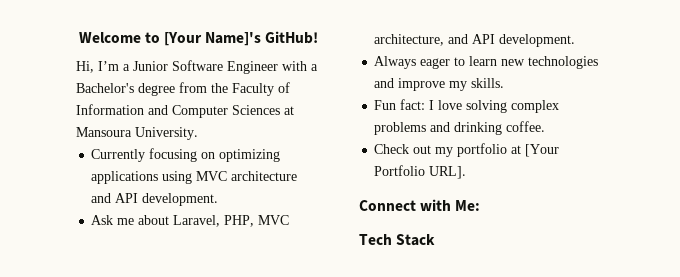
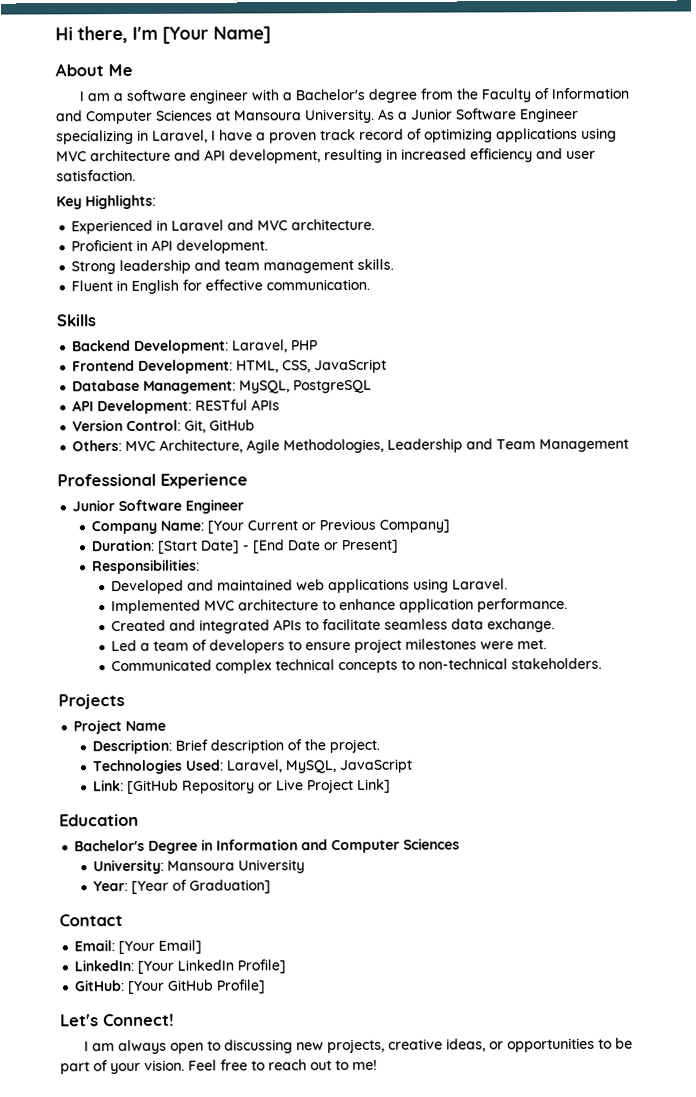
- Welcome to [Your Name]'s GitHub!
- Hi, I’m a Junior Software Engineer with a Bachelor's degree from the Faculty of Information and Computer Sciences at Mansoura University.
- Currently focusing on optimizing applications using MVC architecture and API development.
- Ask me about Laravel, PHP, MVC architecture, and API development.
- Always eager to learn new technologies and improve my skills.
- Fun fact: I love solving complex problems and drinking coffee.
- Check out my portfolio at [Your Portfolio URL].
- Connect with Me:
- Tech Stack
+ Hi there, I'm [Your Name]
+ About Me
+ I am a software engineer with a Bachelor's degree from the Faculty of Information and Computer Sciences at Mansoura University. As a Junior Software Engineer specializing in Laravel, I have a proven track record of optimizing applications using MVC architecture and API development, resulting in increased efficiency and user satisfaction.
+ Key Highlights:
+ Experienced in Laravel and MVC architecture.
+ Proficient in API development.
+ Strong leadership and team management skills.
+ Fluent in English for effective communication.
+ Skills
+ Backend Development: Laravel, PHP
+ Frontend Development: HTML, CSS, JavaScript
+ Database Management: MySQL, PostgreSQL
+ API Development: RESTful APIs
+ Version Control: Git, GitHub
+ Others: MVC Architecture, Agile Methodologies, Leadership and Team Management
+ Professional Experience
+ Junior Software Engineer
+ Company Name: [Your Current or Previous Company]
+ Duration: [Start Date] - [End Date or Present]
+ Responsibilities:
+ Developed and maintained web applications using Laravel.
+ Implemented MVC architecture to enhance application performance.
+ Created and integrated APIs to facilitate seamless data exchange.
+ Led a team of developers to ensure project milestones were met.
+ Communicated complex technical concepts to non-technical stakeholders.
+ Projects
+ Project Name
+ Description: Brief description of the project.
+ Technologies Used: Laravel, MySQL, JavaScript
+ Link: [GitHub Repository or Live Project Link]
+ Education
+ Bachelor's Degree in Information and Computer Sciences
+ University: Mansoura University
+ Year: [Year of Graduation]
+ Contact
+ Email: [Your Email]
+ LinkedIn: [Your LinkedIn Profile]
+ GitHub: [Your GitHub Profile]
+ Let's Connect!
+ I am always open to discussing new projects, creative ideas, or opportunities to be part of your vision. Feel free to reach out to me!

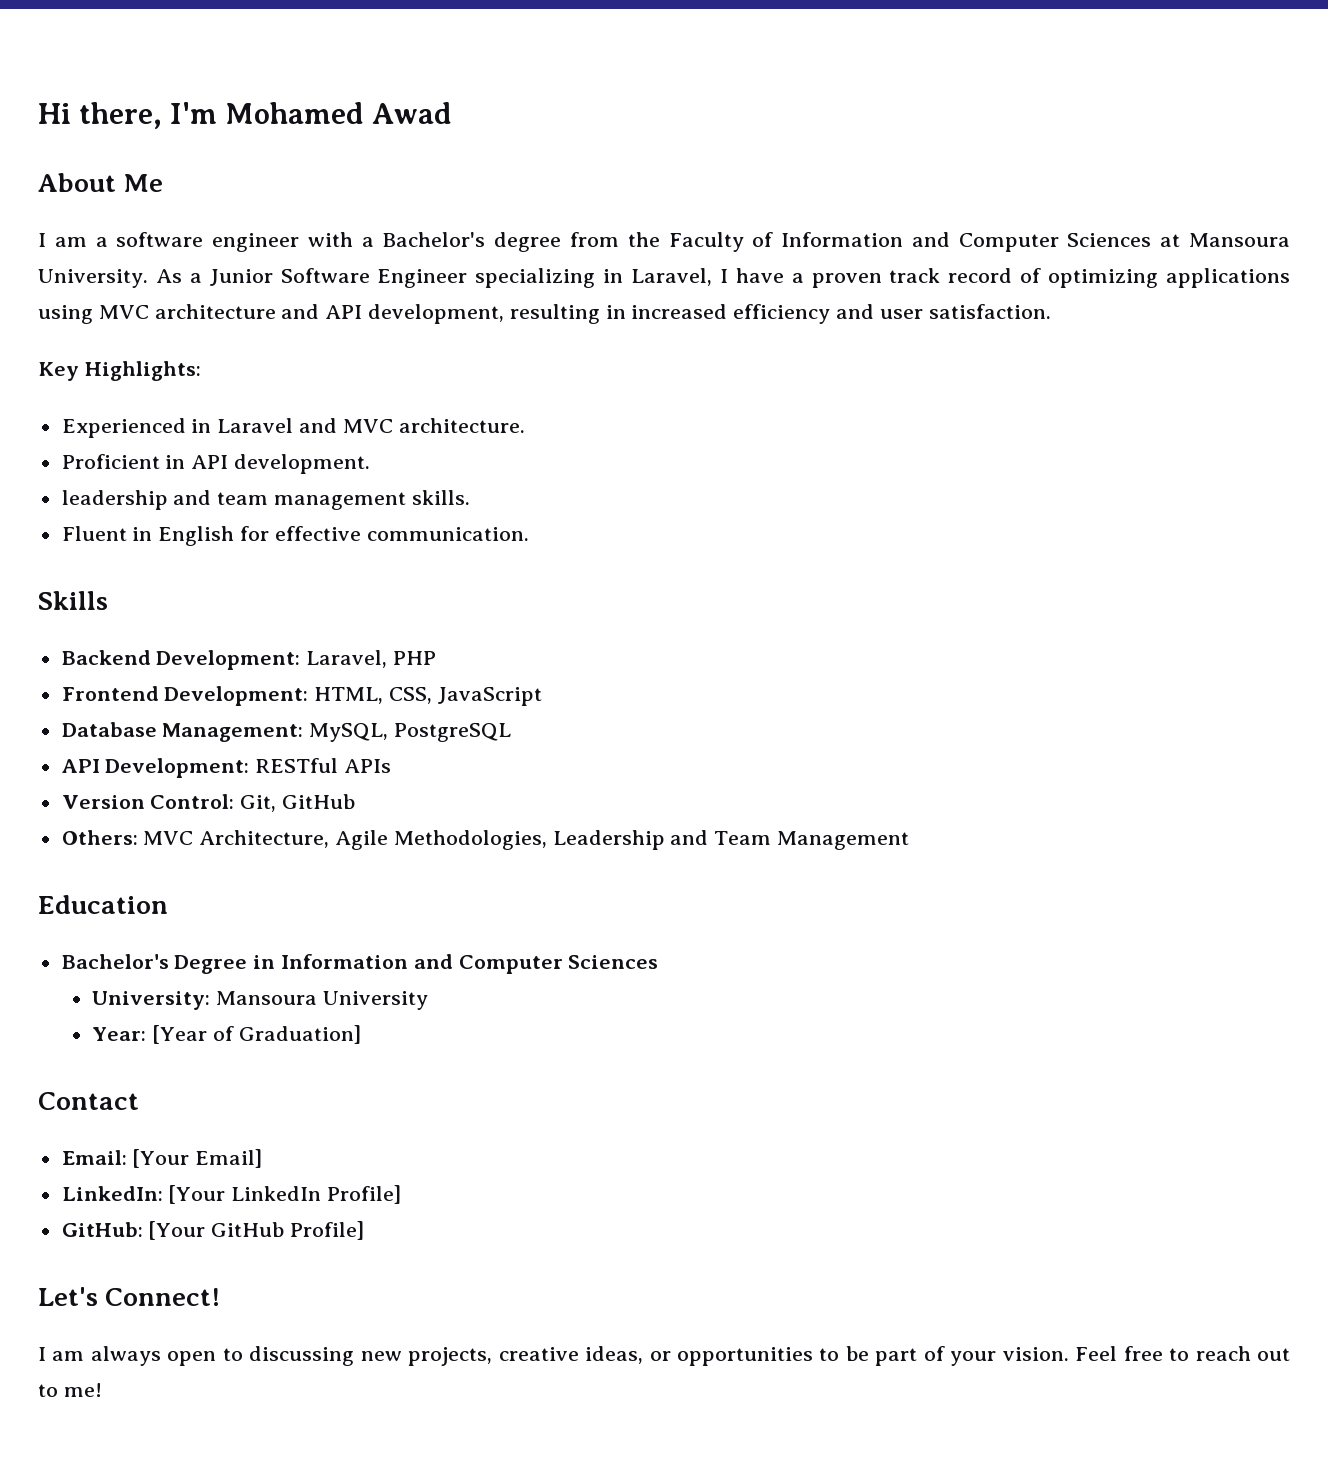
- Hi there, I'm [Your Name]
+ Hi there, I'm Mohamed Awad
- Strong leadership and team management skills.
+ leadership and team management skills.
- Professional Experience
- Junior Software Engineer
- Company Name: [Your Current or Previous Company]
- Duration: [Start Date] - [End Date or Present]
- Responsibilities:
- Developed and maintained web applications using Laravel.
- Implemented MVC architecture to enhance application performance.
- Created and integrated APIs to facilitate seamless data exchange.
- Led a team of developers to ensure project milestones were met.
- Communicated complex technical concepts to non-technical stakeholders.
- Projects
- Project Name
- Description: Brief description of the project.
- Technologies Used: Laravel, MySQL, JavaScript
- Link: [GitHub Repository or Live Project Link]

